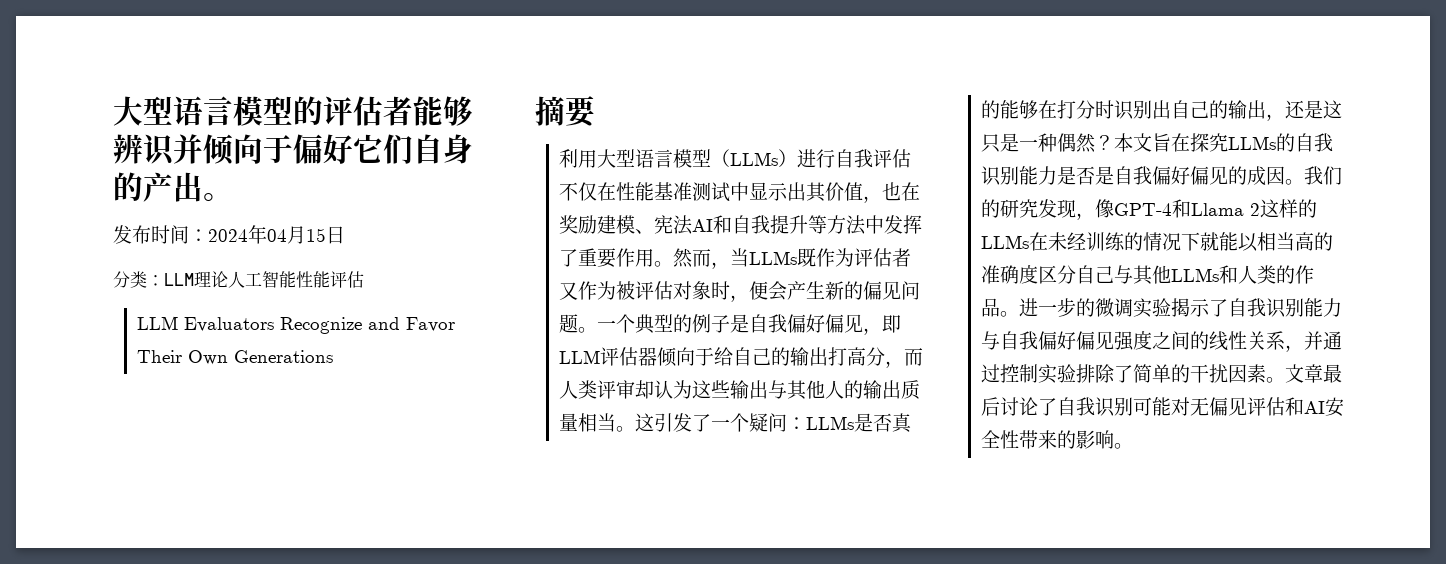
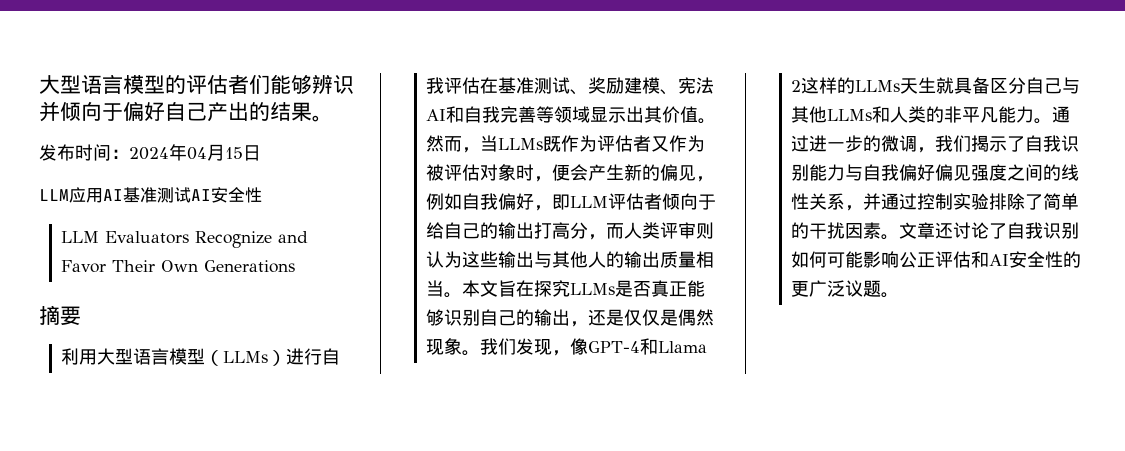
- 大型语言模型的评估者能够辨识并倾向于偏好它们自身的产出。
+ 大型语言模型的评估者们能够辨识并倾向于偏好自己产出的结果。
- 分类：LLM理论人工智能性能评估
+ LLM应用AI基准测试AI安全性
- 利用大型语言模型（LLMs）进行自我评估不仅在性能基准测试中显示出其价值，也在奖励建模、宪法AI和自我提升等方法中发挥了重要作用。
+ 利用大型语言模型（LLMs）进行自我评估在基准测试、奖励建模、宪法AI和自我完善等领域显示出其价值。
- 然而，当LLMs既作为评估者又作为被评估对象时，便会产生新的偏见问题。一个典型的例子是自我偏好偏见，即LLM评估器倾向于给自己的输出打高分，而人类评审却认为这些输出与其他人的输出质量相当。
+ 然而，当LLMs既作为评估者又作为被评估对象时，便会产生新的偏见，例如自我偏好，即LLM评估者倾向于给自己的输出打高分，而人类评审则认为这些输出与其他人的输出质量相当。
- 这引发了一个疑问：LLMs是否真的能够在打分时识别出自己的输出，还是这只是一种偶然？本文旨在探究LLMs的自我识别能力是否是自我偏好偏见的成因。我们的研究发现，像GPT-4和Llama 2这样的LLMs在未经训练的情况下就能以相当高的准确度区分自己与其他LLMs和人类的作品。进一步的微调实验揭示了自我识别能力与自我偏好偏见强度之间的线性关系，并通过控制实验排除了简单的干扰因素。
+ 本文旨在探究LLMs是否真正能够识别自己的输出，还是仅仅是偶然现象。我们发现，像GPT-4和Llama 2这样的LLMs天生就具备区分自己与其他LLMs和人类的非平凡能力。通过进一步的微调，我们揭示了自我识别能力与自我偏好偏见强度之间的线性关系，并通过控制实验排除了简单的干扰因素。
- 文章最后讨论了自我识别可能对无偏见评估和AI安全性带来的影响。
+ 文章还讨论了自我识别如何可能影响公正评估和AI安全性的更广泛议题。

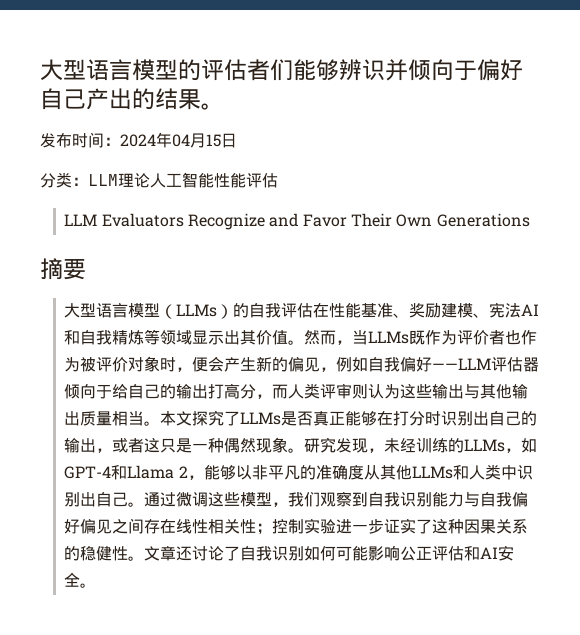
- LLM应用AI基准测试AI安全性
+ 分类：LLM理论人工智能性能评估
- 利用大型语言模型（LLMs）进行自我评估在基准测试、奖励建模、宪法AI和自我完善等领域显示出其价值。
+ 大型语言模型（LLMs）的自我评估在性能基准、奖励建模、宪法AI和自我精炼等领域显示出其价值。
- 然而，当LLMs既作为评估者又作为被评估对象时，便会产生新的偏见，例如自我偏好，即LLM评估者倾向于给自己的输出打高分，而人类评审则认为这些输出与其他人的输出质量相当。
+ 然而，当LLMs既作为评价者也作为被评价对象时，便会产生新的偏见，例如自我偏好——LLM评估器倾向于给自己的输出打高分，而人类评审则认为这些输出与其他输出质量相当。
- 本文旨在探究LLMs是否真正能够识别自己的输出，还是仅仅是偶然现象。我们发现，像GPT-4和Llama 2这样的LLMs天生就具备区分自己与其他LLMs和人类的非平凡能力。通过进一步的微调，我们揭示了自我识别能力与自我偏好偏见强度之间的线性关系，并通过控制实验排除了简单的干扰因素。
+ 本文探究了LLMs是否真正能够在打分时识别出自己的输出，或者这只是一种偶然现象。研究发现，未经训练的LLMs，如GPT-4和Llama 2，能够以非平凡的准确度从其他LLMs和人类中识别出自己。通过微调这些模型，我们观察到自我识别能力与自我偏好偏见之间存在线性相关性；控制实验进一步证实了这种因果关系的稳健性。
- 文章还讨论了自我识别如何可能影响公正评估和AI安全性的更广泛议题。
+ 文章还讨论了自我识别如何可能影响公正评估和AI安全。

